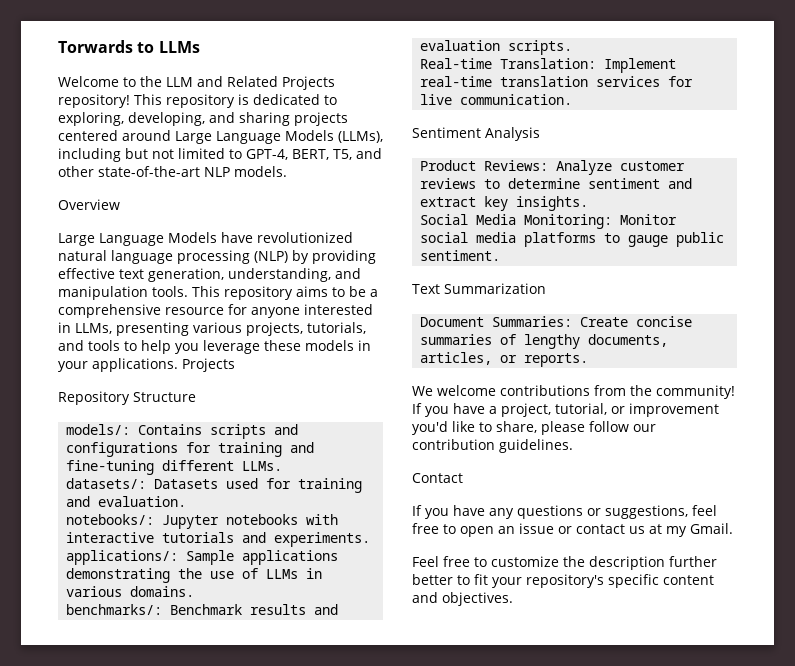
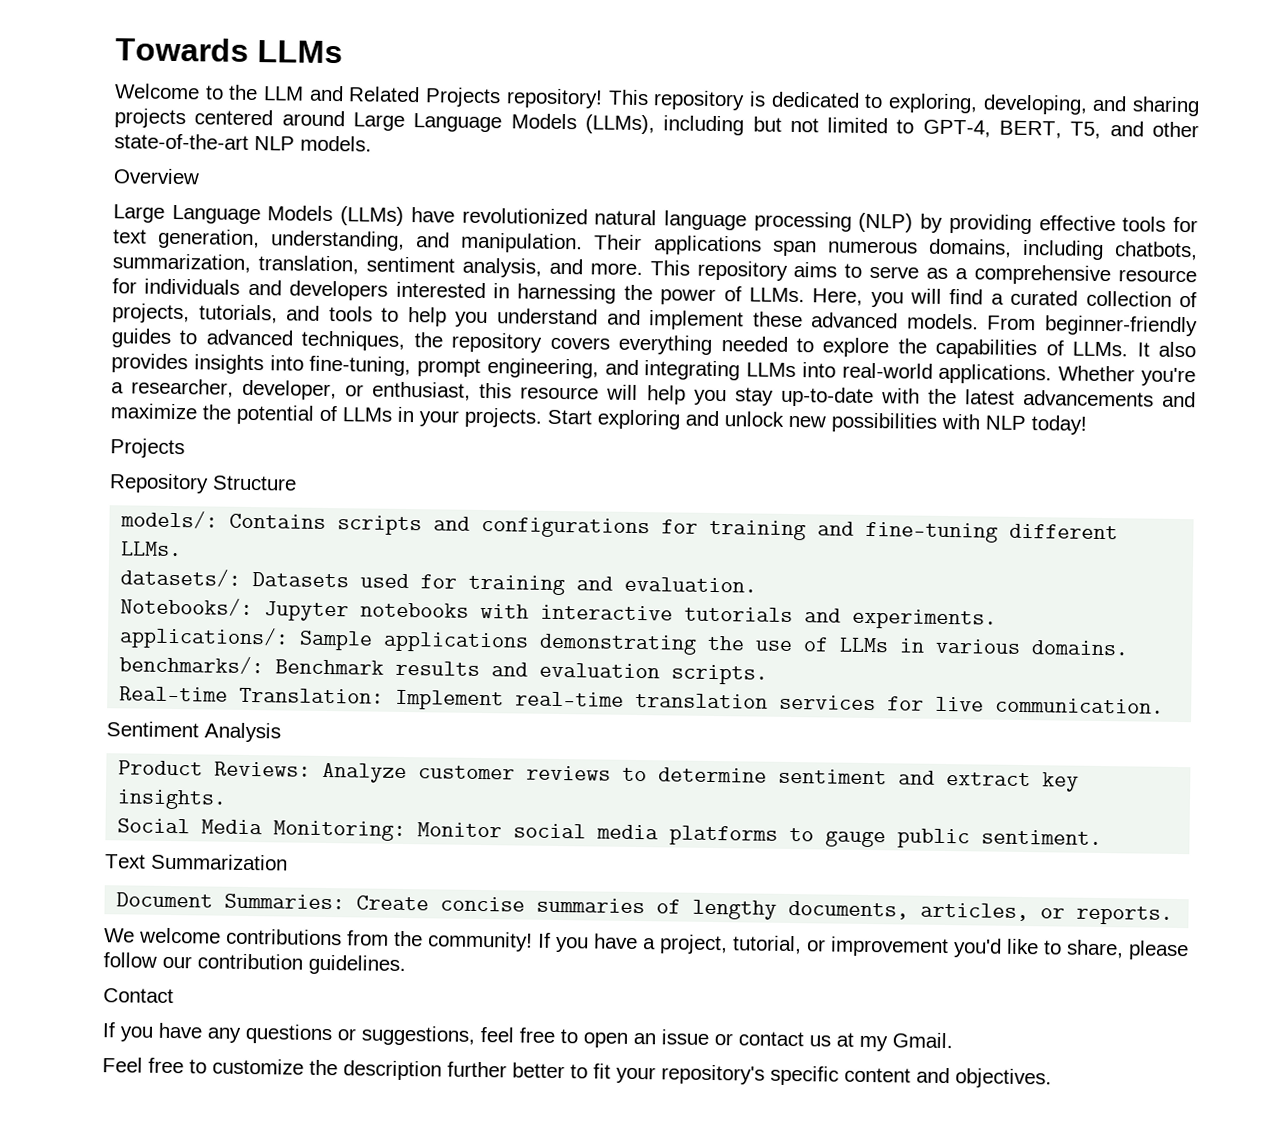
- Torwards to LLMs
+ Towards LLMs
- Large Language Models have revolutionized natural language processing (NLP) by providing effective text generation, understanding, and manipulation tools.
+ Large Language Models (LLMs) have revolutionized natural language processing (NLP) by providing effective tools for text generation, understanding, and manipulation. Their applications span numerous domains, including chatbots, summarization, translation, sentiment analysis, and more.
- This repository aims to be a comprehensive resource for anyone interested in LLMs, presenting various projects, tutorials, and tools to help you leverage these models in your applications. Projects
+ This repository aims to serve as a comprehensive resource for individuals and developers interested in harnessing the power of LLMs. Here, you will find a curated collection of projects, tutorials, and tools to help you understand and implement these advanced models. From beginner-friendly guides to advanced techniques, the repository covers everything needed to explore the capabilities of LLMs. It also provides insights into fine-tuning, prompt engineering, and integrating LLMs into real-world applications. Whether you're a researcher, developer, or enthusiast, this resource will help you stay up-to-date with the latest advancements and maximize the potential of LLMs in your projects. Start exploring and unlock new possibilities with NLP today!
+ Projects
- notebooks/: Jupyter notebooks with interactive tutorials and experiments.
+ Notebooks/: Jupyter notebooks with interactive tutorials and experiments.

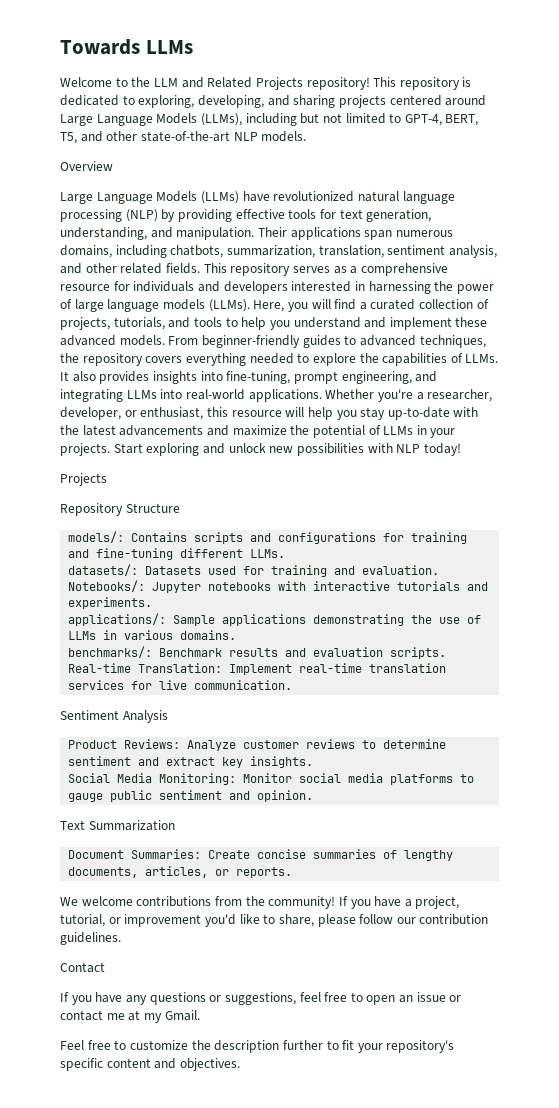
- Their applications span numerous domains, including chatbots, summarization, translation, sentiment analysis, and more. This repository aims to serve as a comprehensive resource for individuals and developers interested in harnessing the power of LLMs.
+ Their applications span numerous domains, including chatbots, summarization, translation, sentiment analysis, and other related fields. This repository serves as a comprehensive resource for individuals and developers interested in harnessing the power of large language models (LLMs).
- Social Media Monitoring: Monitor social media platforms to gauge public sentiment.
+ Social Media Monitoring: Monitor social media platforms to gauge public sentiment and opinion.
- If you have any questions or suggestions, feel free to open an issue or contact us at my Gmail.
+ If you have any questions or suggestions, feel free to open an issue or contact me at my Gmail.
- Feel free to customize the description further better to fit your repository's specific content and objectives.
+ Feel free to customize the description further to fit your repository's specific content and objectives.

